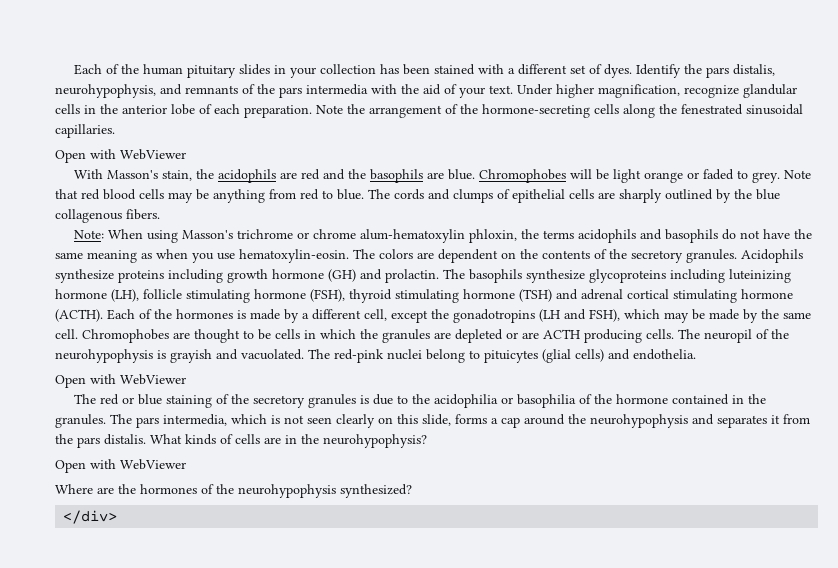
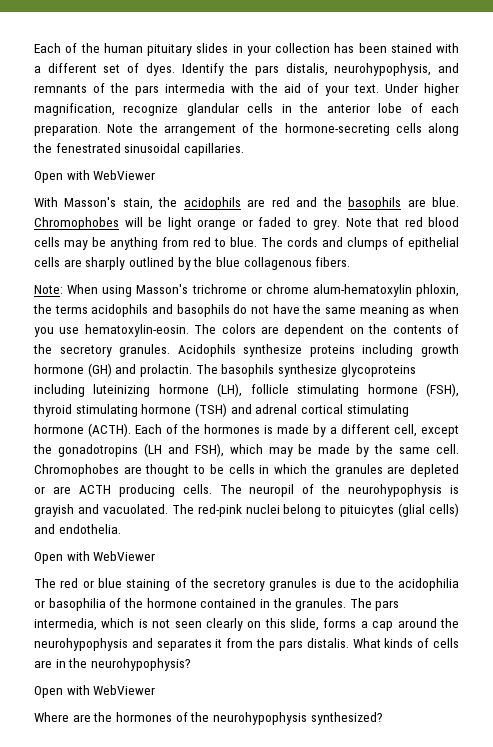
- </div>

